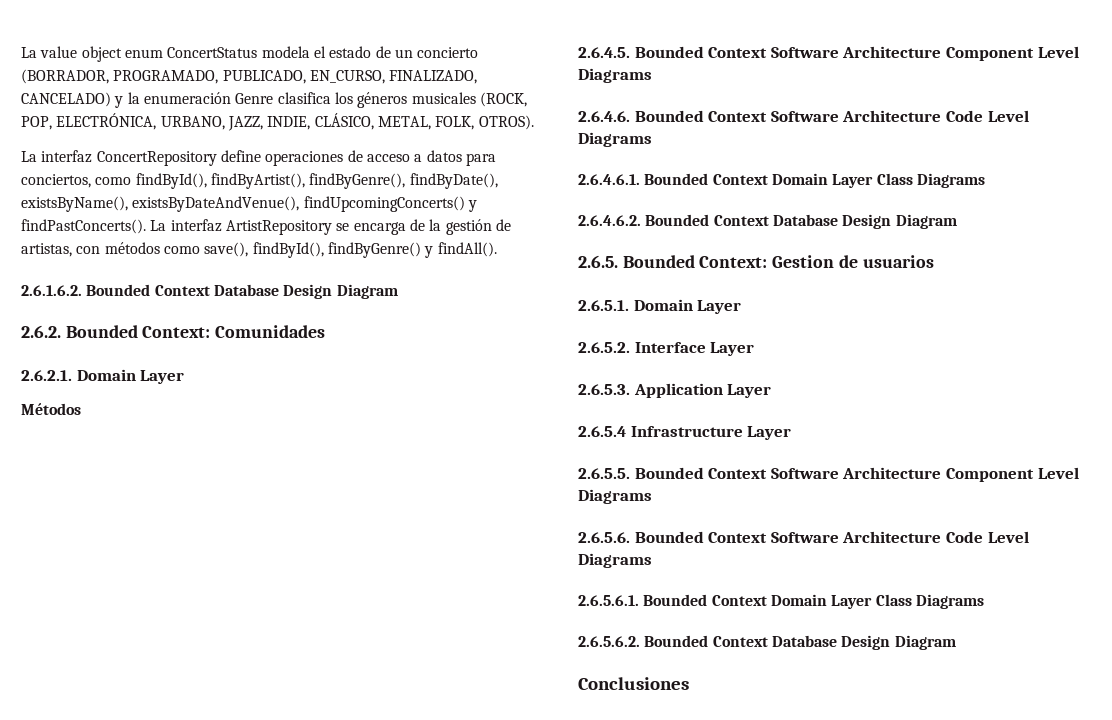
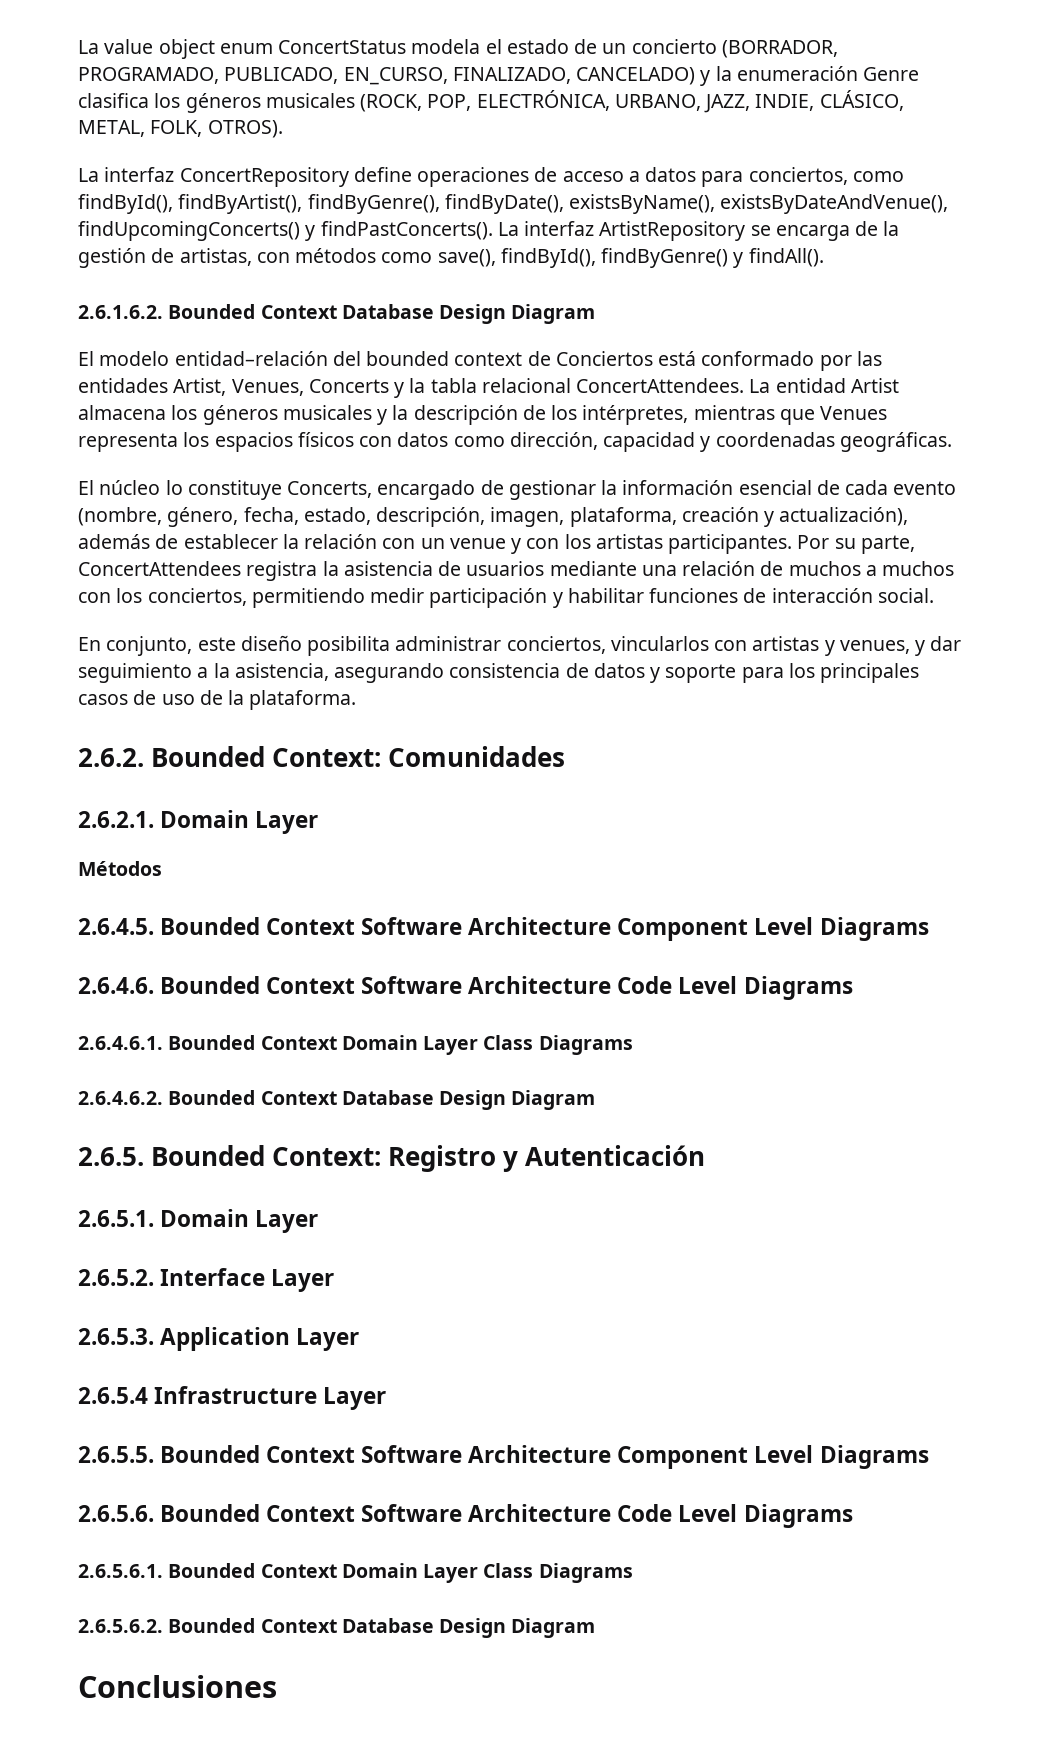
+ El modelo entidad–relación del bounded context de Conciertos está conformado por las entidades Artist, Venues, Concerts y la tabla relacional ConcertAttendees. La entidad Artist almacena los géneros musicales y la descripción de los intérpretes, mientras que Venues representa los espacios físicos con datos como dirección, capacidad y coordenadas geográficas.
+ El núcleo lo constituye Concerts, encargado de gestionar la información esencial de cada evento (nombre, género, fecha, estado, descripción, imagen, plataforma, creación y actualización), además de establecer la relación con un venue y con los artistas participantes. Por su parte, ConcertAttendees registra la asistencia de usuarios mediante una relación de muchos a muchos con los conciertos, permitiendo medir participación y habilitar funciones de interacción social.
+ En conjunto, este diseño posibilita administrar conciertos, vincularlos con artistas y venues, y dar seguimiento a la asistencia, asegurando consistencia de datos y soporte para los principales casos de uso de la plataforma.
- 2.6.5. Bounded Context: Gestion de usuarios
+ 2.6.5. Bounded Context: Registro y Autenticación

